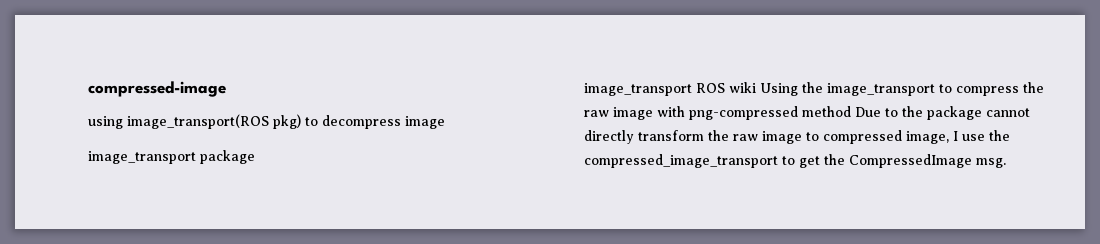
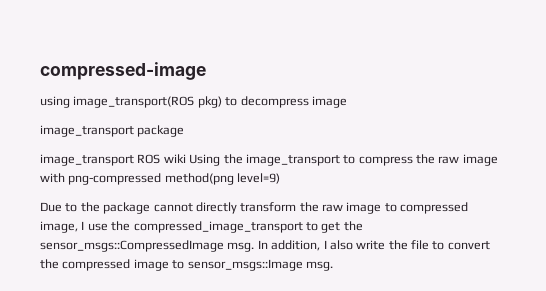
- image_transport ROS wiki Using the image_transport to compress the raw image with png-compressed method Due to the package cannot directly transform the raw image to compressed image, I use the compressed_image_transport to get the CompressedImage msg.
+ image_transport ROS wiki Using the image_transport to compress the raw image with png-compressed method(png level=9)
+ Due to the package cannot directly transform the raw image to compressed image, I use the compressed_image_transport to get the sensor_msgs::CompressedImage msg. In addition, I also write the file to convert the compressed image to sensor_msgs::Image msg.

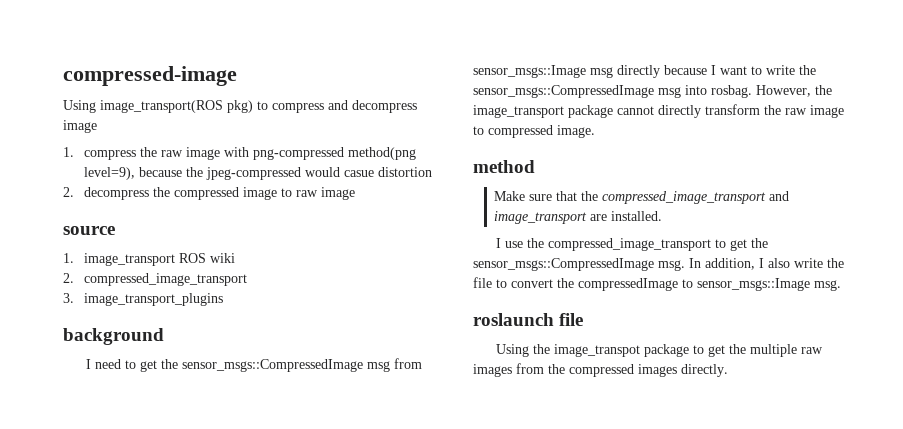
- using image_transport(ROS pkg) to decompress image
+ Using image_transport(ROS pkg) to compress and decompress image
- image_transport package
- image_transport ROS wiki Using the image_transport to compress the raw image with png-compressed method(png level=9)
- Due to the package cannot directly transform the raw image to compressed image, I use the compressed_image_transport to get the sensor_msgs::CompressedImage msg.
+ 1. compress the raw image with png-compressed method(png level=9), because the jpeg-compressed would casue distortion
+ 2. decompress the compressed image to raw image
+ source
+ 1. image_transport ROS wiki
+ 2. compressed_image_transport
+ 3. image_transport_plugins
+ background
+ I need to get the sensor_msgs::CompressedImage msg from sensor_msgs::Image msg directly because I want to write the sensor_msgs::CompressedImage msg into rosbag. However, the image_transport package cannot directly transform the raw image to compressed image.
+ method
+ Make sure that the compressed_image_transport and image_transport are installed.
+ I use the compressed_image_transport to get the sensor_msgs::CompressedImage msg.
- In addition, I also write the file to convert the compressed image to sensor_msgs::Image msg.
+ In addition, I also write the file to convert the compressedImage to sensor_msgs::Image msg.
+ roslaunch file
+ Using the image_transpot package to get the multiple raw images from the compressed images directly.

